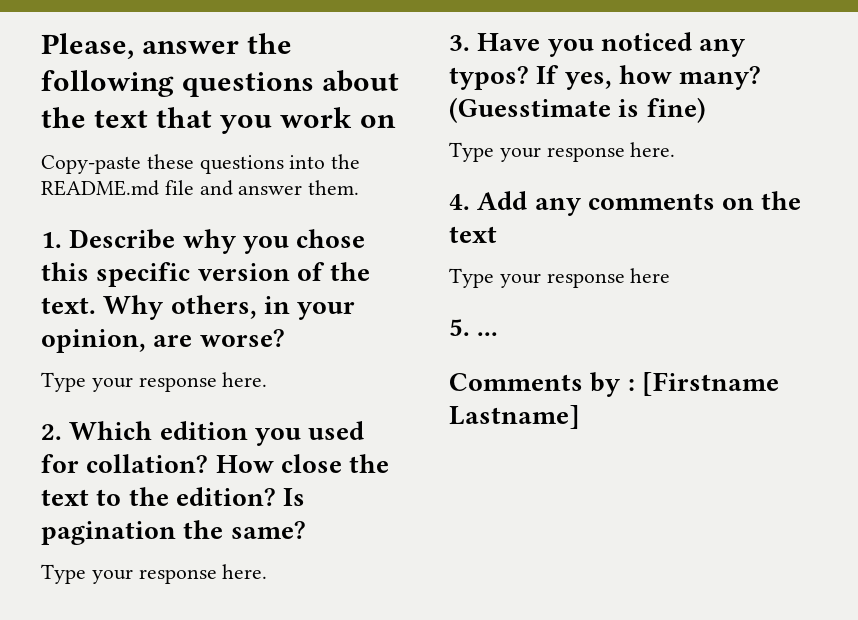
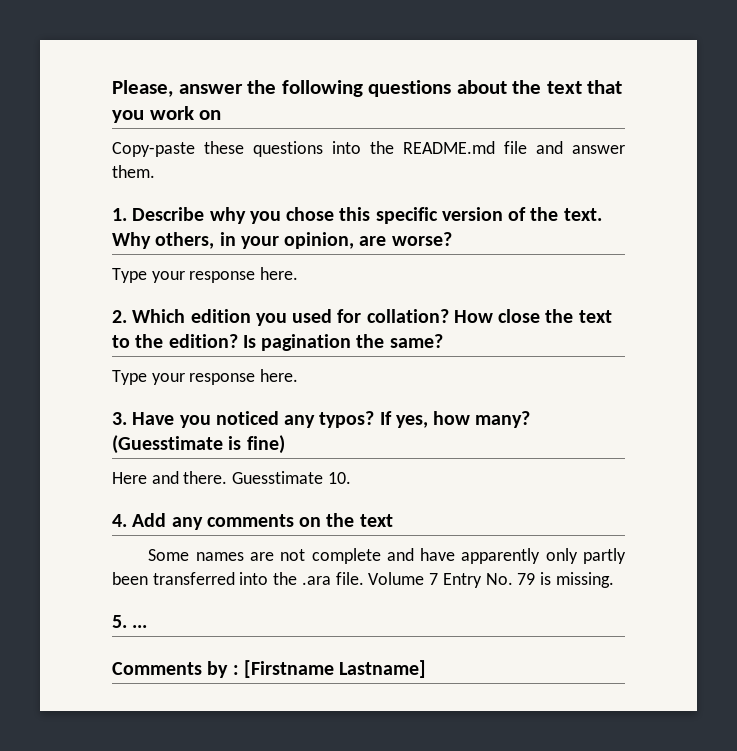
  (Guesstimate is fine)
- Type your response here.
+ Here and there. Guesstimate 10.
- Type your response here
+ Some names are not complete and have apparently only partly been transferred into the .ara file. Volume 7 Entry No. 79 is missing.

